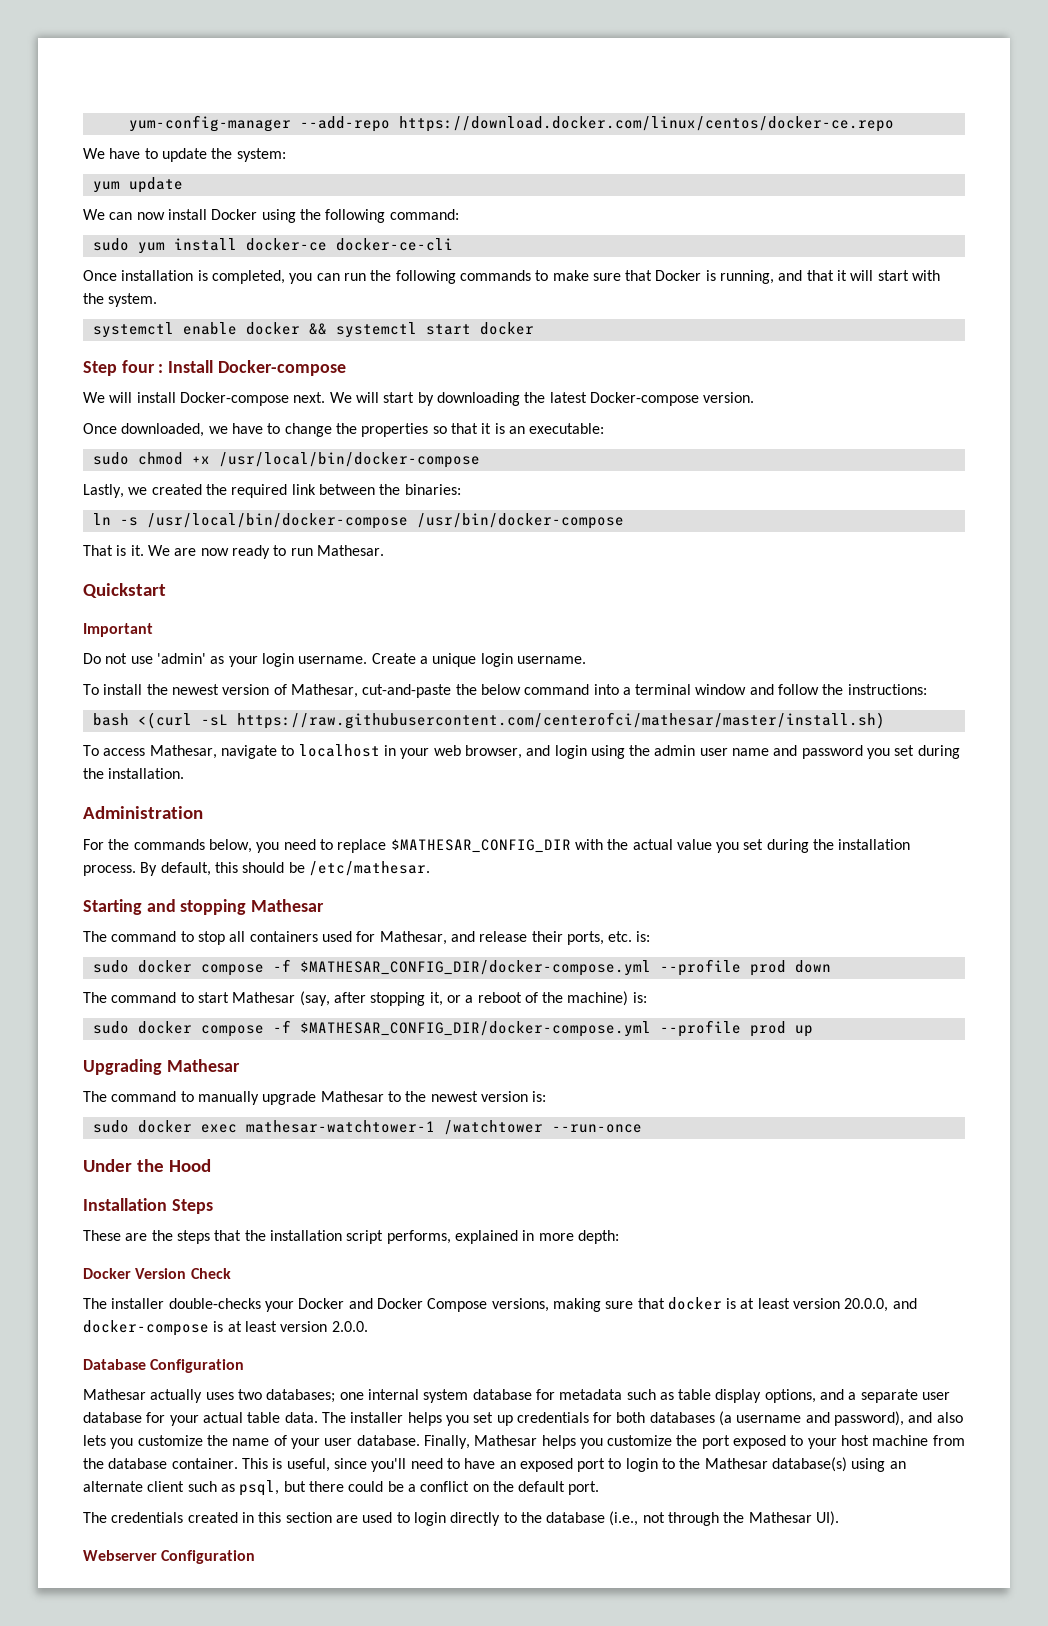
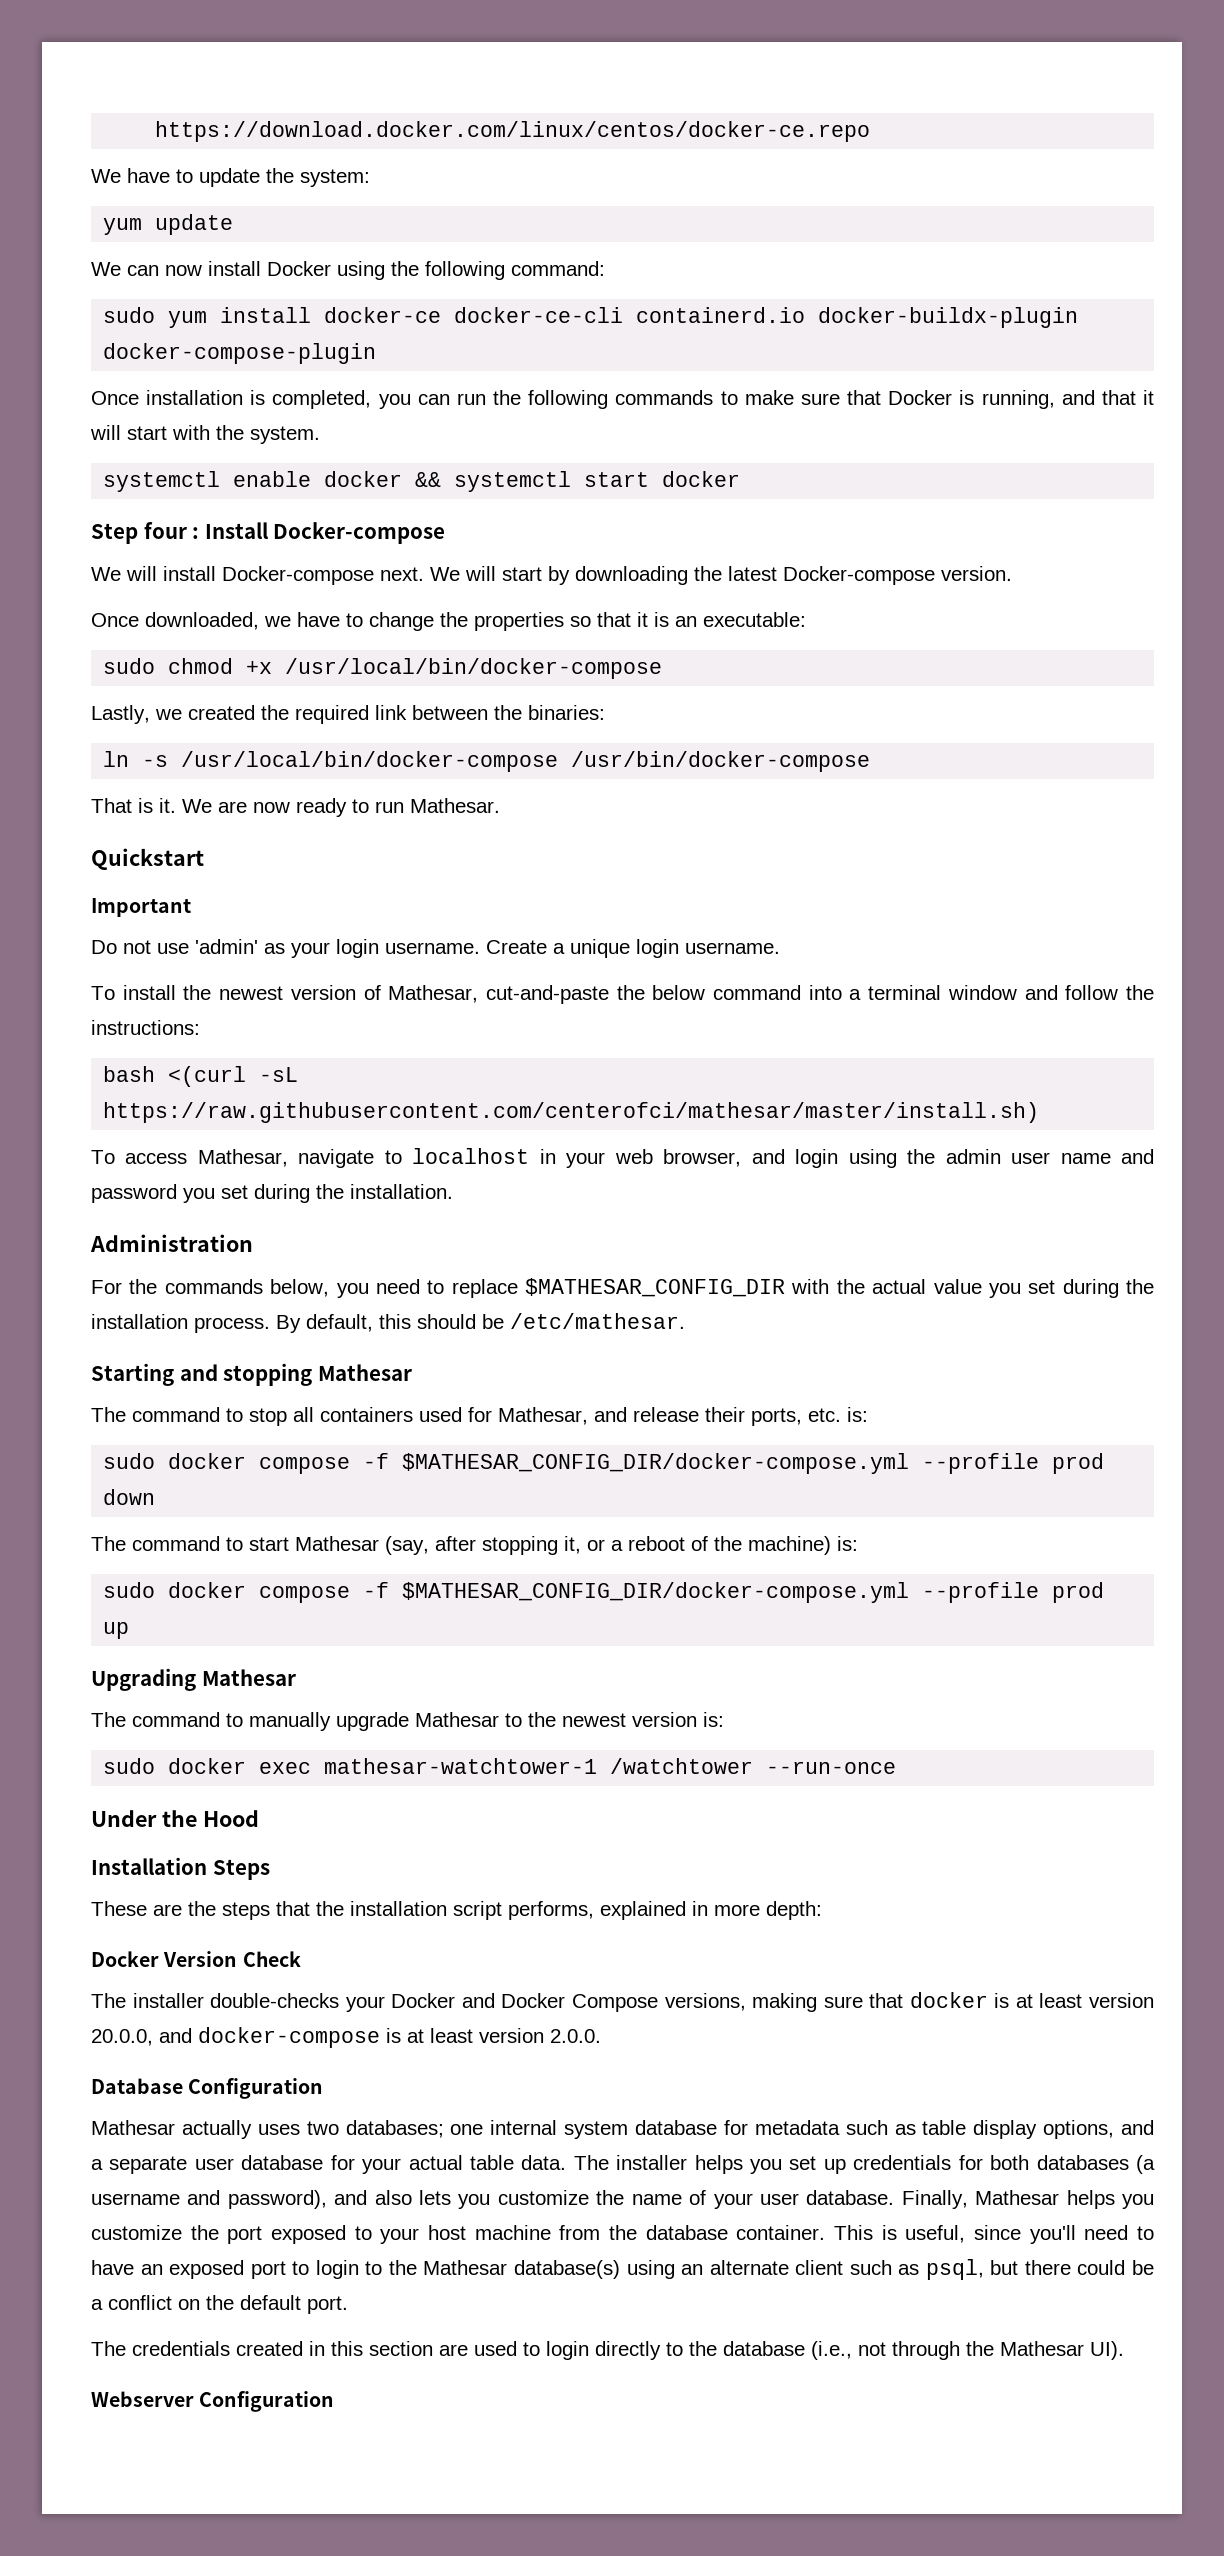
- yum-config-manager --add-repo https://download.docker.com/linux/centos/docker-ce.repo
+ https://download.docker.com/linux/centos/docker-ce.repo
- sudo yum install docker-ce docker-ce-cli
+ sudo yum install docker-ce docker-ce-cli containerd.io docker-buildx-plugin docker-compose-plugin

